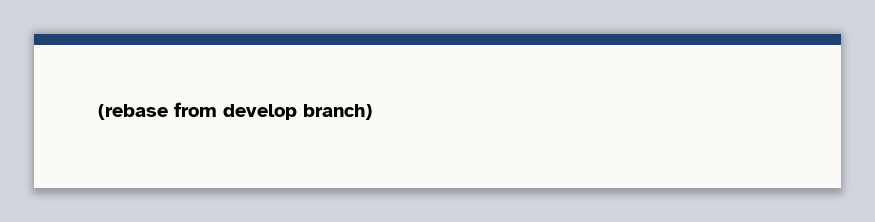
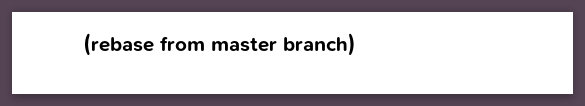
- (rebase from develop branch)
+ (rebase from master branch)

